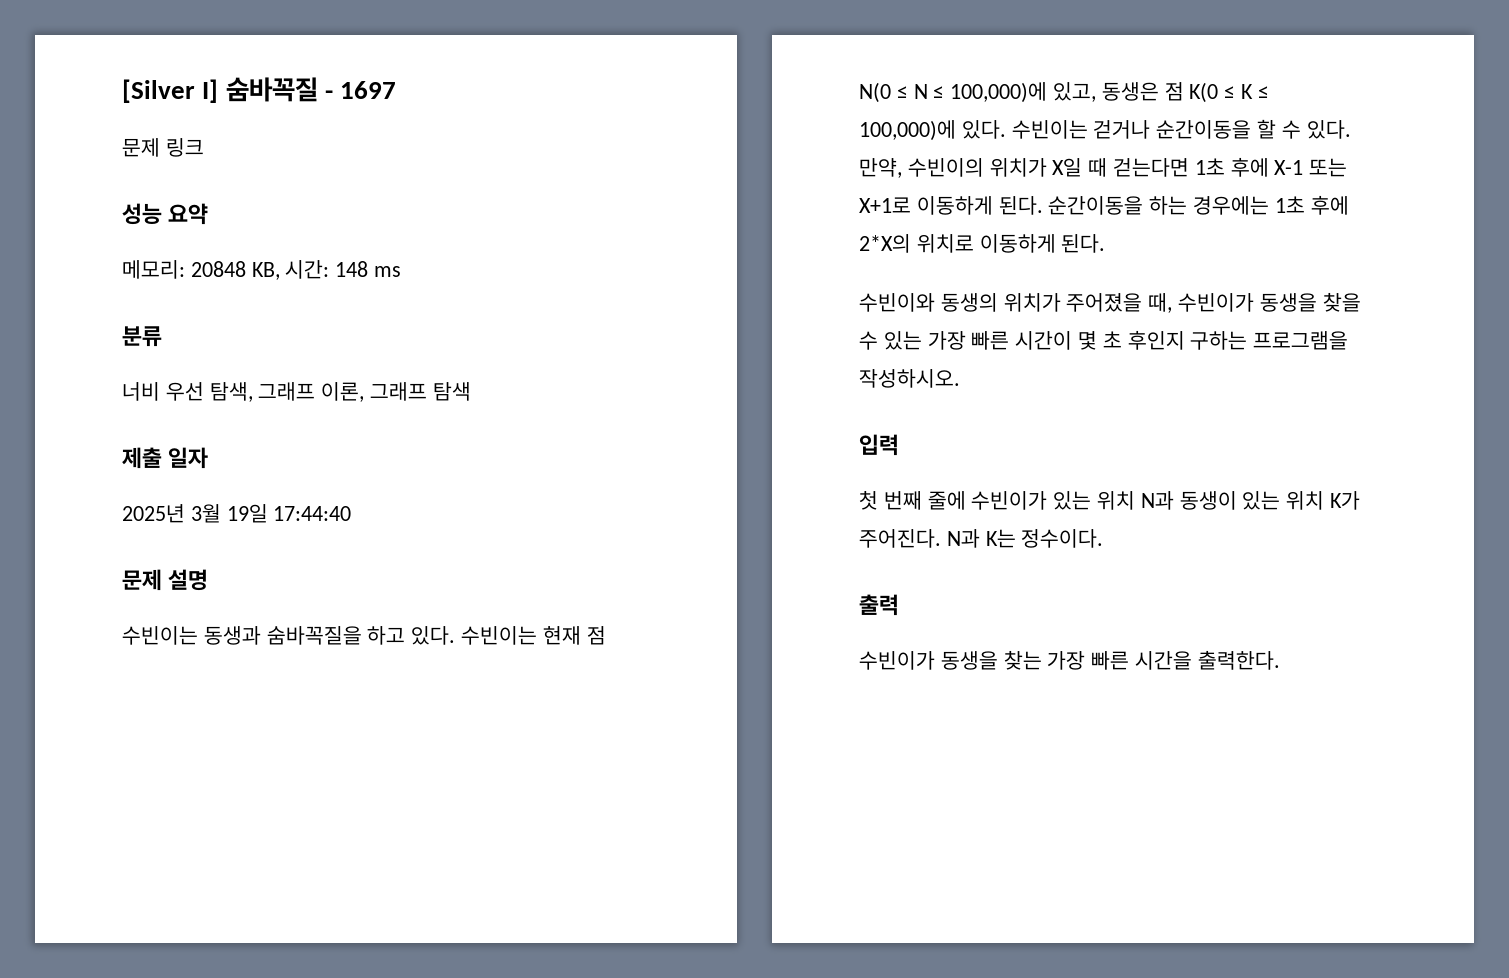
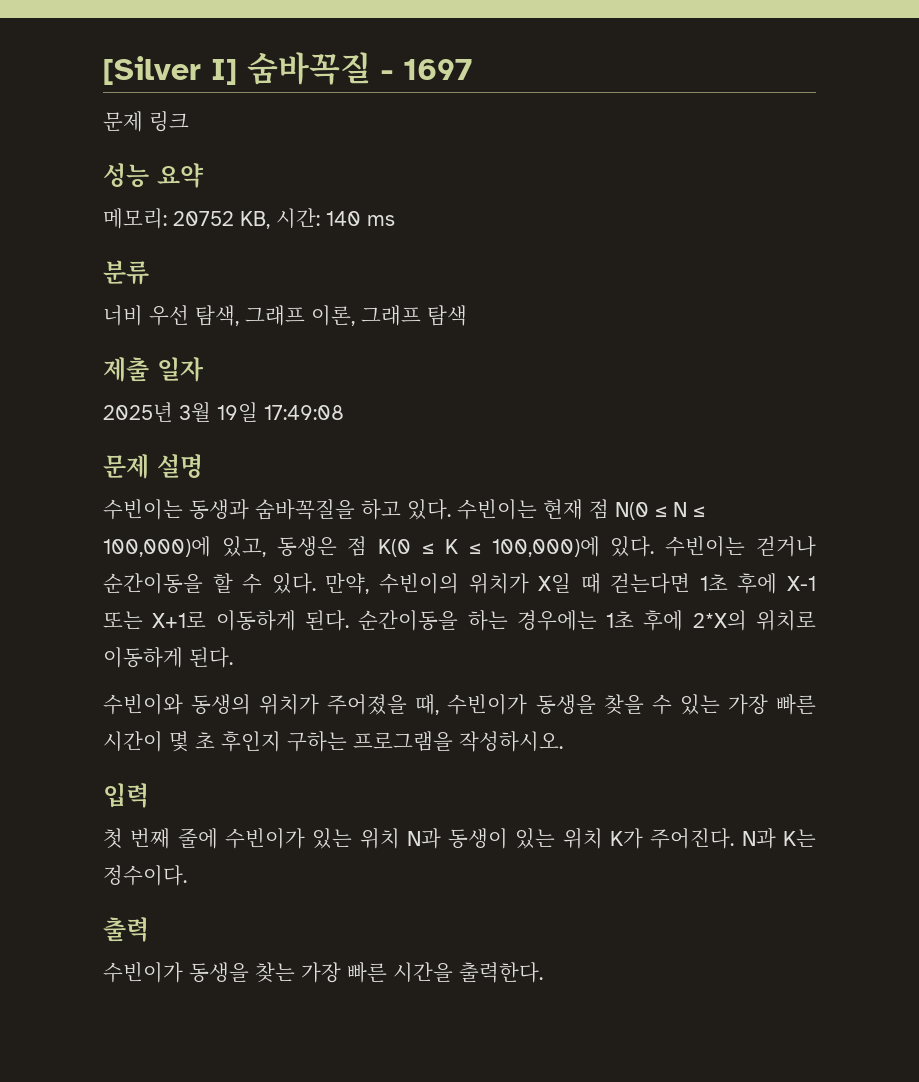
- 메모리: 20848 KB, 시간: 148 ms
+ 메모리: 20752 KB, 시간: 140 ms
- 2025년 3월 19일 17:44:40
+ 2025년 3월 19일 17:49:08

